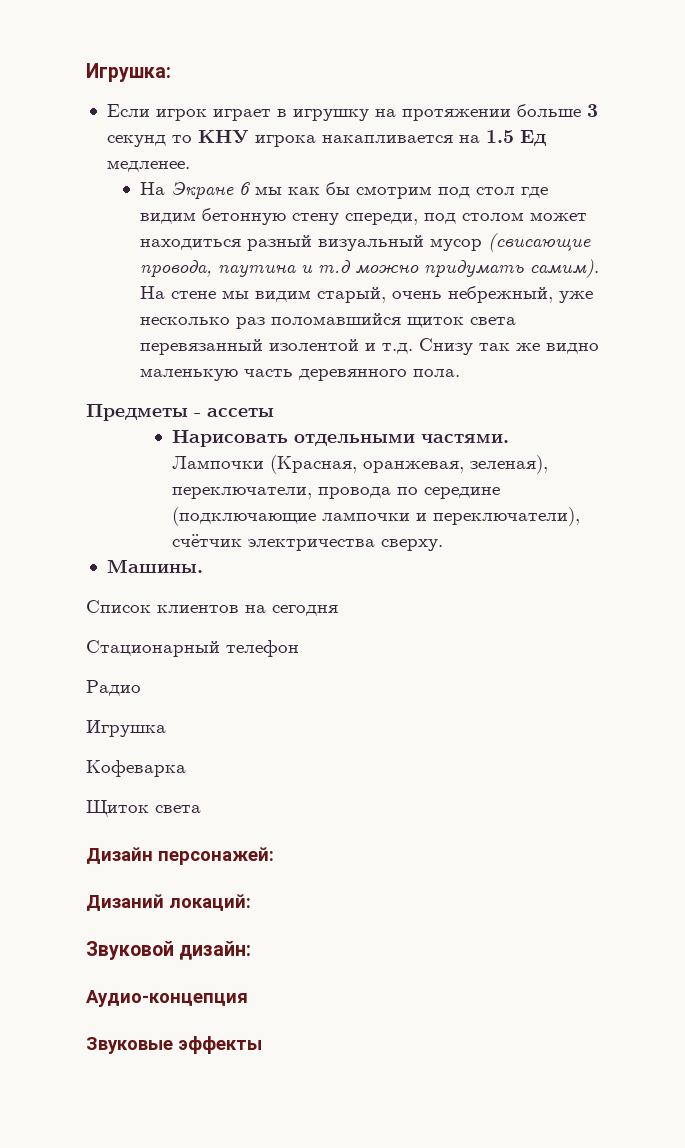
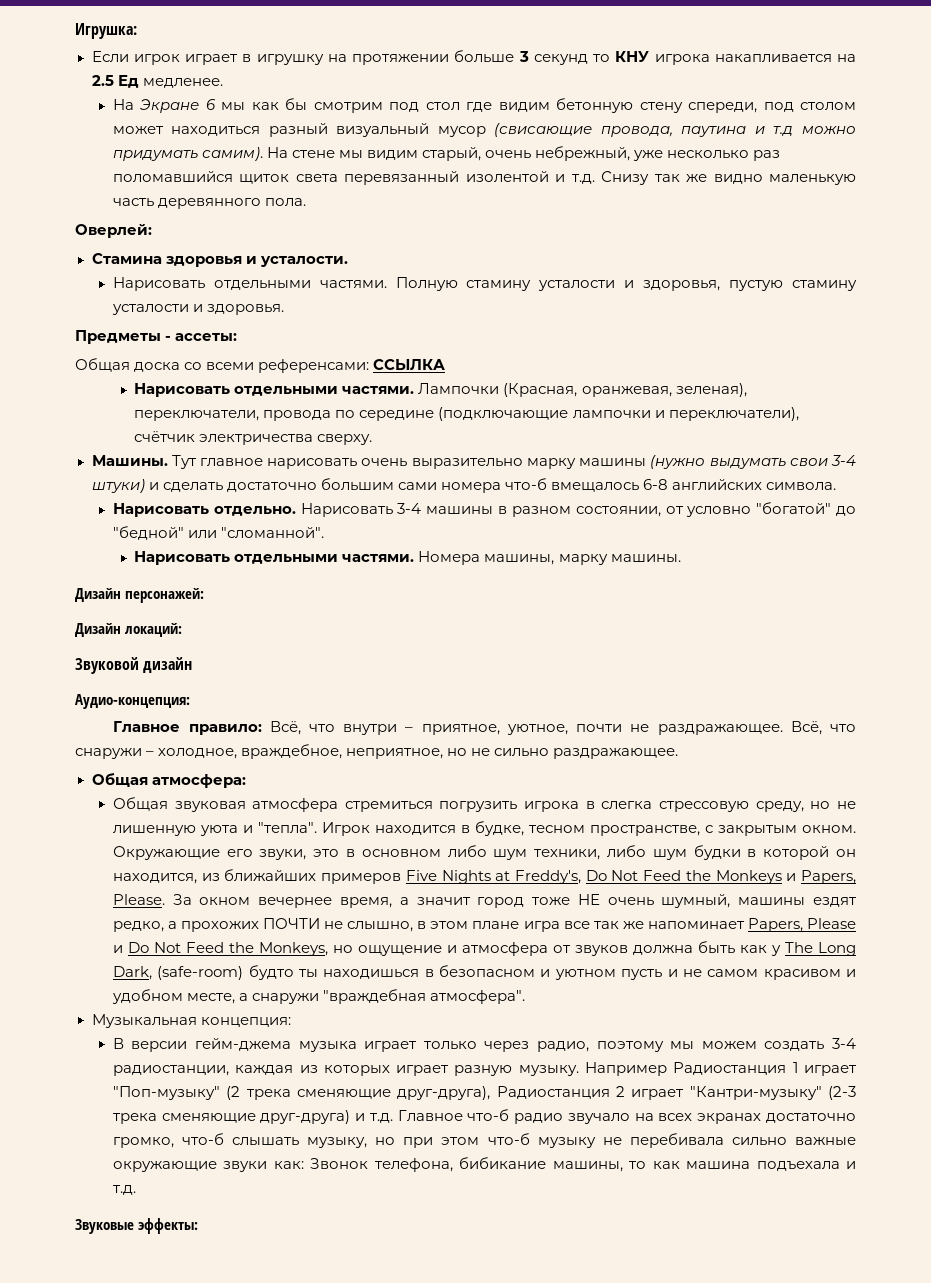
- Если игрок играет в игрушку на протяжении больше 3 секунд то КНУ игрока накапливается на 1.5 Ед медленее.
+ Если игрок играет в игрушку на протяжении больше 3 секунд то КНУ игрока накапливается на 2.5 Ед медленее.
- Предметы - ассеты
+ Оверлей:
+ Стамина здоровья и усталости.
+ Нарисовать отдельными частями. Полную стамину усталости и здоровья, пустую стамину усталости и здоровья.
+ Предметы - ассеты:
+ Общая доска со всеми референсами: ССЫЛКА
- Машины.
- Список клиентов на сегодня
- Стационарный телефон
- Радио
- Игрушка
- Кофеварка
- Щиток света
+ Машины. Тут главное нарисовать очень выразительно марку машины (нужно выдумать свои 3-4 штуки) и сделать достаточно большим сами номера что-б вмещалось 6-8 английских символа.
+ Нарисовать отдельно. Нарисовать 3-4 машины в разном состоянии, от условно "богатой" до "бедной" или "сломанной".
+ Нарисовать отдельными частями. Номера машины, марку машины.
- Дизаний локаций:
+ Дизайн локаций:
- Звуковой дизайн:
- Аудио-концепция
+ Звуковой дизайн
+ Аудио-концепция:
+ Главное правило: Всё, что внутри – приятное, уютное, почти не раздражающее. Всё, что снаружи – холодное, враждебное, неприятное, но не сильно раздражающее.
+ Общая атмосфера:
+ Общая звуковая атмосфера стремиться погрузить игрока в слегка стрессовую среду, но не лишенную уюта и "тепла". Игрок находится в будке, тесном пространстве, с закрытым окном. Окружающие его звуки, это в основном либо шум техники, либо шум будки в которой он находится, из ближайших примеров Five Nights at Freddy's, Do Not Feed the Monkeys и Papers, Please. За окном вечернее время, а значит город тоже НЕ очень шумный, машины ездят редко, а прохожих ПОЧТИ не слышно, в этом плане игра все так же напоминает Papers, Please и Do Not Feed the Monkeys, но ощущение и атмосфера от звуков должна быть как у The Long Dark, (safe-room) будто ты находишься в безопасном и уютном пусть и не самом красивом и удобном месте, а снаружи "враждебная атмосфера".
+ Музыкальная концепция:
+ В версии гейм-джема музыка играет только через радио, поэтому мы можем создать 3-4 радиостанции, каждая из которых играет разную музыку. Например Радиостанция 1 играет "Поп-музыку" (2 трека сменяющие друг-друга), Радиостанция 2 играет "Кантри-музыку" (2-3 трека сменяющие друг-друга) и т.д. Главное что-б радио звучало на всех экранах достаточно громко, что-б слышать музыку, но при этом что-б музыку не перебивала сильно важные окружающие звуки как: Звонок телефона, бибикание машины, то как машина подъехала и т.д.
- Звуковые эффекты
+ Звуковые эффекты:

